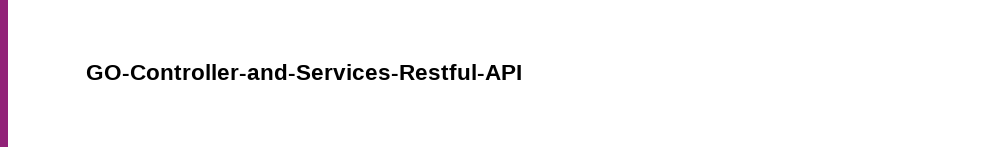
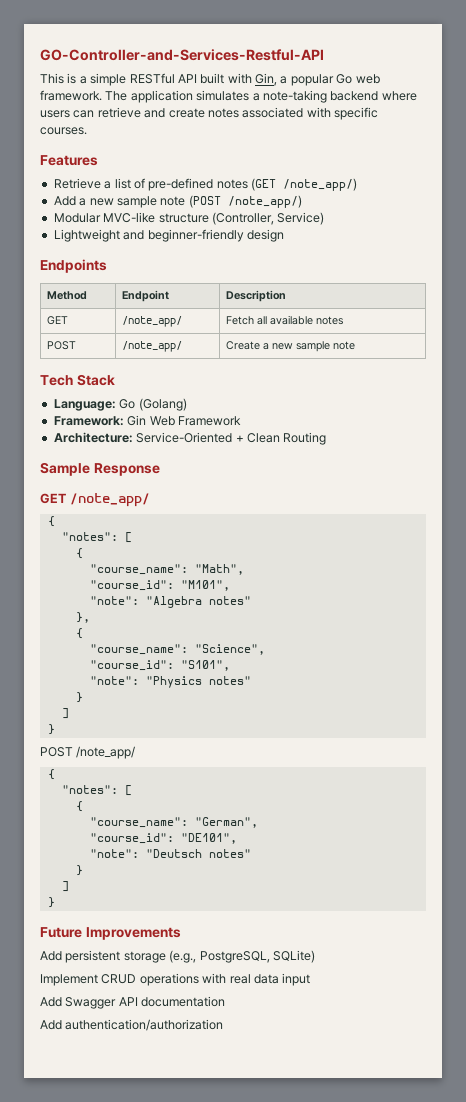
+ This is a simple RESTful API built with Gin, a popular Go web framework. The application simulates a note-taking backend where users can retrieve and create notes associated with specific courses.
+ Features
+ Retrieve a list of pre-defined notes (GET /note_app/)
+ Add a new sample note (POST /note_app/)
+ Modular MVC-like structure (Controller, Service)
+ Lightweight and beginner-friendly design
+ Endpoints
+ Method | Endpoint | Description
+ GET | /note_app/ | Fetch all available notes
+ POST | /note_app/ | Create a new sample note
+ Tech Stack
+ Language: Go (Golang)
+ Framework: Gin Web Framework
+ Architecture: Service-Oriented + Clean Routing
+ Sample Response
+ GET /note_app/
+ {
+ "notes": [
+ {
+ "course_name": "Math",
+ "course_id": "M101",
+ "note": "Algebra notes"
+ },
+ {
+ "course_name": "Science",
+ "course_id": "S101",
+ "note": "Physics notes"
+ }
+ ]
+ }
+ POST /note_app/
+ {
+ "notes": [
+ {
+ "course_name": "German",
+ "course_id": "DE101",
+ "note": "Deutsch notes"
+ }
+ ]
+ }
+ Future Improvements
+ Add persistent storage (e.g., PostgreSQL, SQLite)
+ Implement CRUD operations with real data input
+ Add Swagger API documentation
+ Add authentication/authorization

